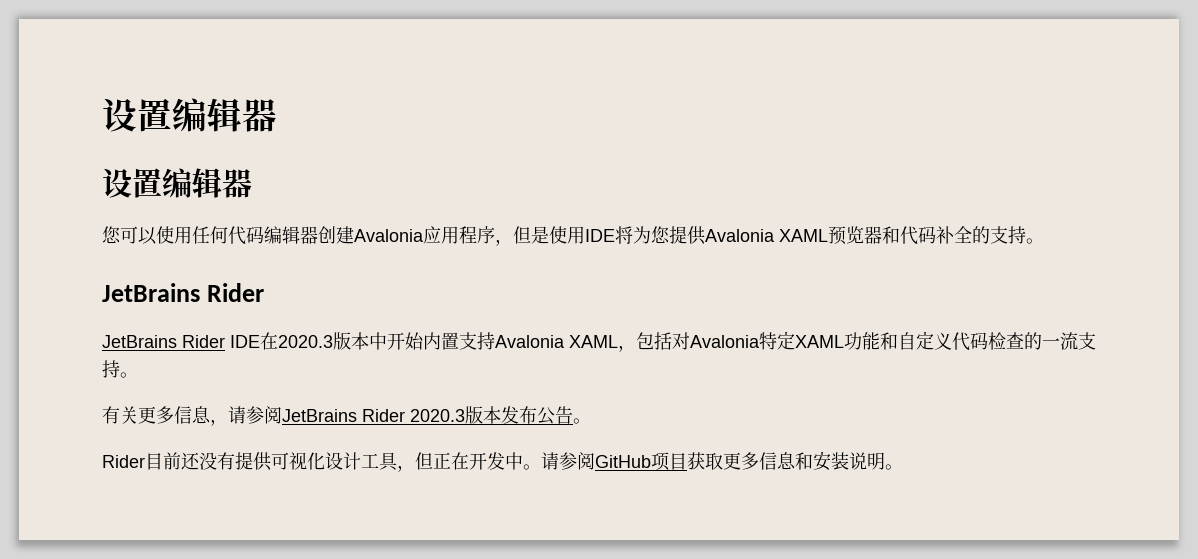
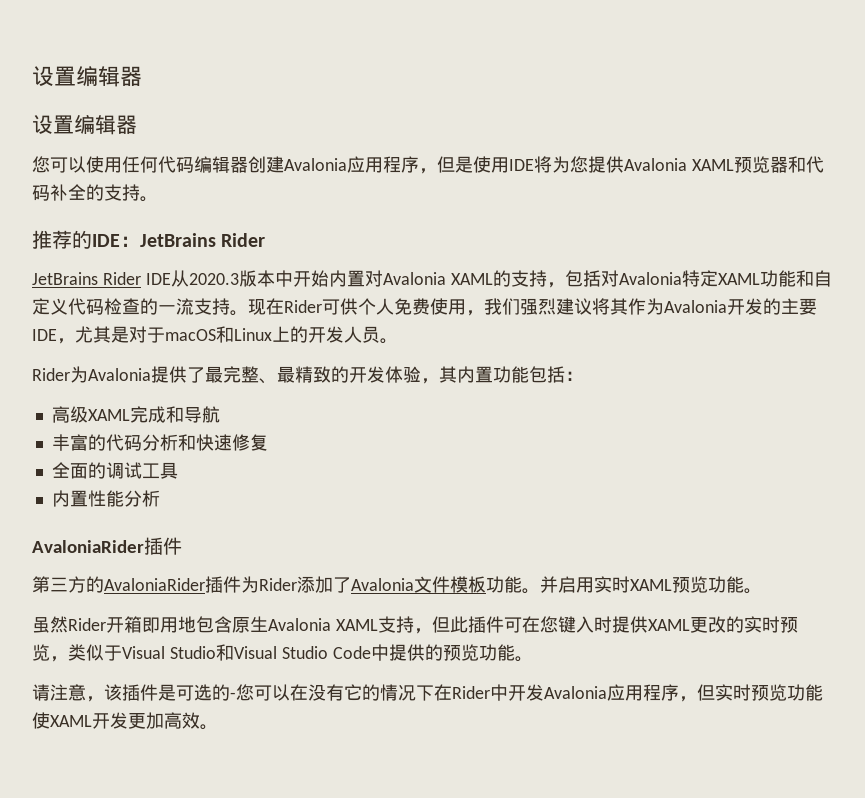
  您可以使用任何代码编辑器创建Avalonia应用程序，但是使用IDE将为您提供Avalonia XAML预览器和代码补全的支持。
- JetBrains Rider
+ 推荐的IDE：JetBrains Rider
- JetBrains Rider IDE在2020.3版本中开始内置支持Avalonia XAML，包括对Avalonia特定XAML功能和自定义代码检查的一流支持。
- 有关更多信息，请参阅JetBrains Rider 2020.3版本发布公告。
- Rider目前还没有提供可视化设计工具，但正在开发中。请参阅GitHub项目获取更多信息和安装说明。
+ JetBrains Rider IDE从2020.3版本中开始内置对Avalonia XAML的支持，包括对Avalonia特定XAML功能和自定义代码检查的一流支持。现在Rider可供个人免费使用，我们强烈建议将其作为Avalonia开发的主要IDE，尤其是对于macOS和Linux上的开发人员。
+ Rider为Avalonia提供了最完整、最精致的开发体验，其内置功能包括：
+ 高级XAML完成和导航
+ 丰富的代码分析和快速修复
+ 全面的调试工具
+ 内置性能分析
+ AvaloniaRider插件
+ 第三方的AvaloniaRider插件为Rider添加了Avalonia文件模板功能。并启用实时XAML预览功能。
+ 虽然Rider开箱即用地包含原生Avalonia XAML支持，但此插件可在您键入时提供XAML更改的实时预览，类似于Visual Studio和Visual Studio Code中提供的预览功能。
+ 请注意，该插件是可选的-您可以在没有它的情况下在Rider中开发Avalonia应用程序，但实时预览功能使XAML开发更加高效。

